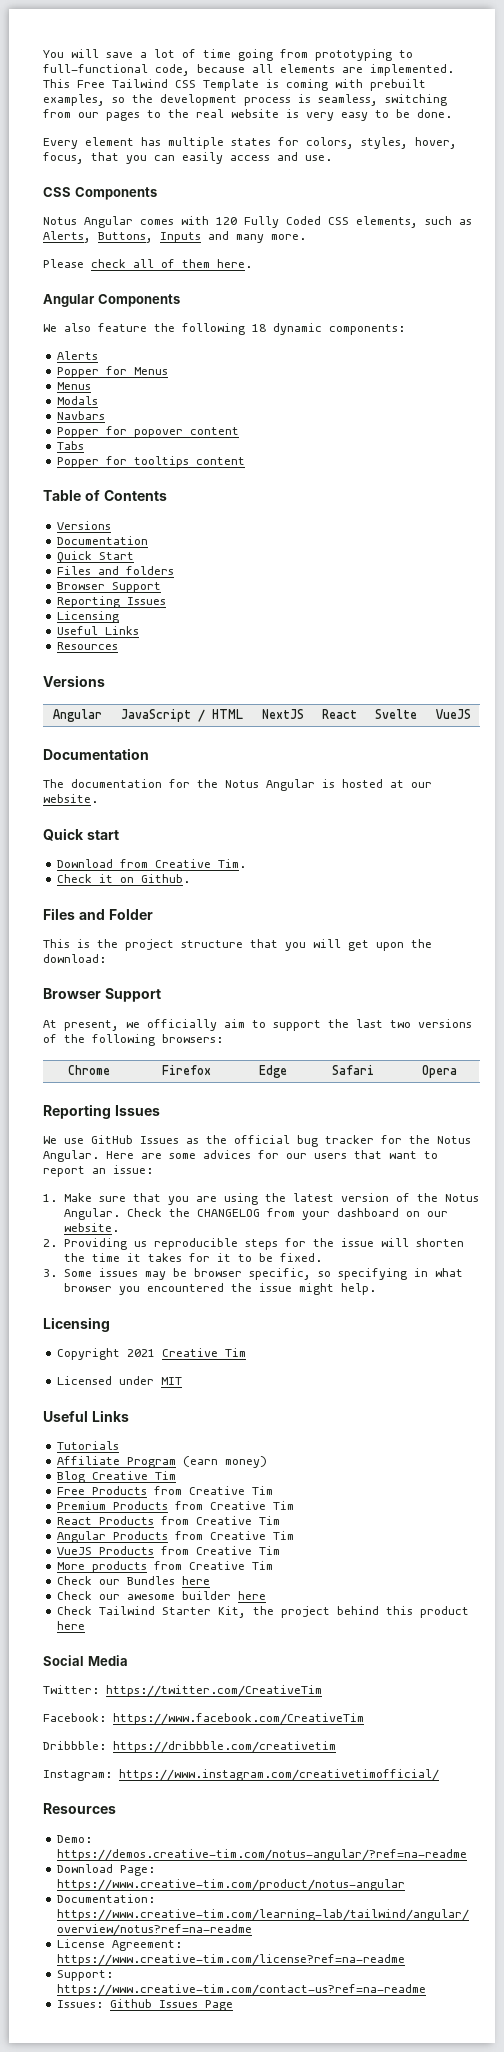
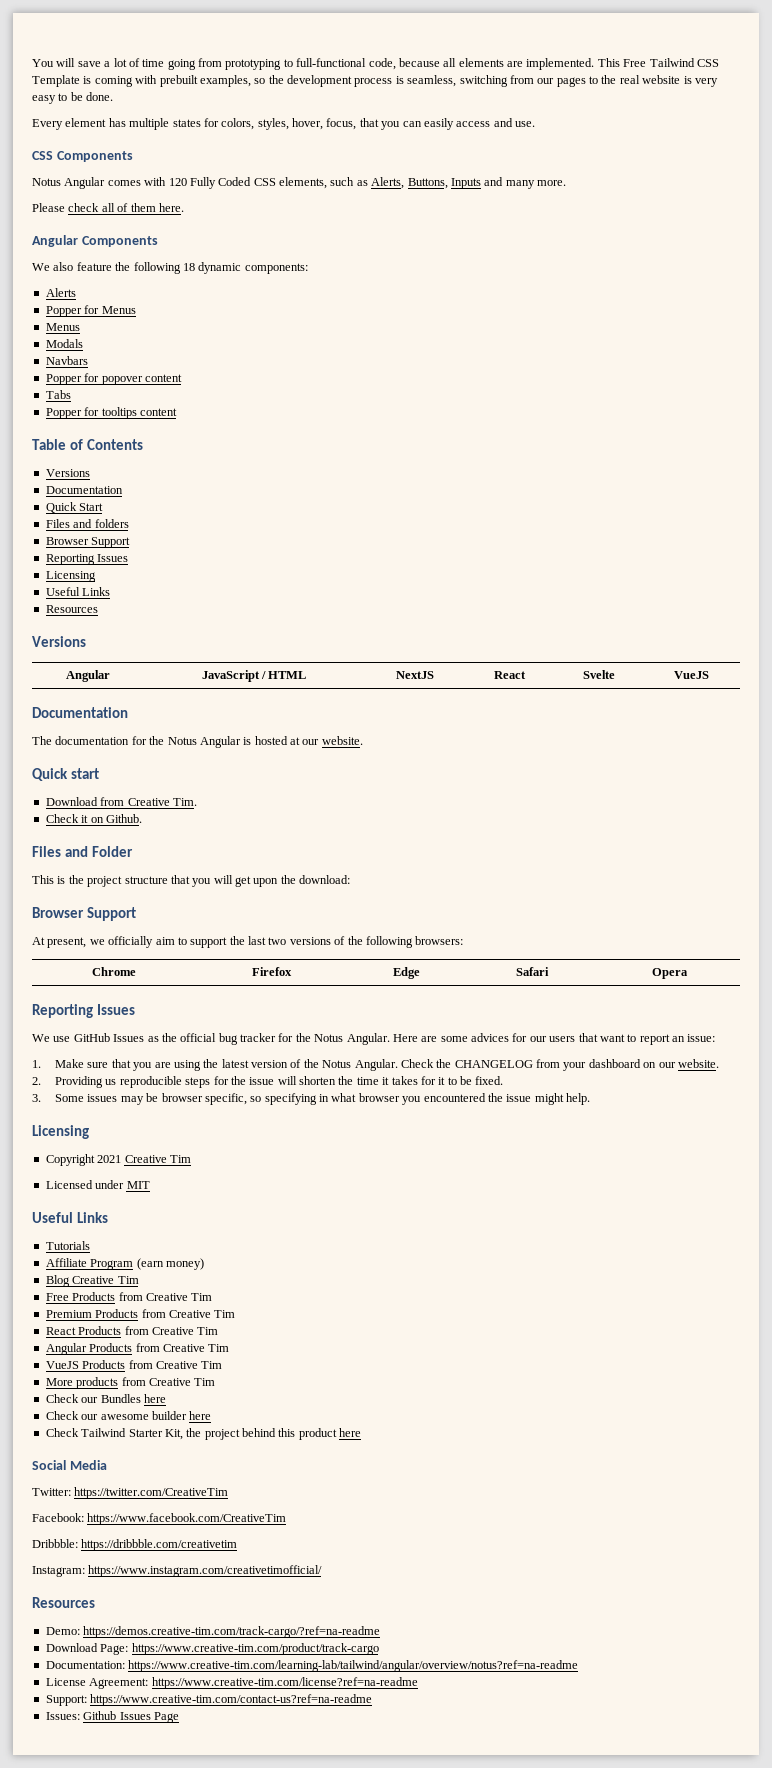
- Demo: https://demos.creative-tim.com/notus-angular/?ref=na-readme
+ Demo: https://demos.creative-tim.com/track-cargo/?ref=na-readme
- Download Page: https://www.creative-tim.com/product/notus-angular
+ Download Page: https://www.creative-tim.com/product/track-cargo

